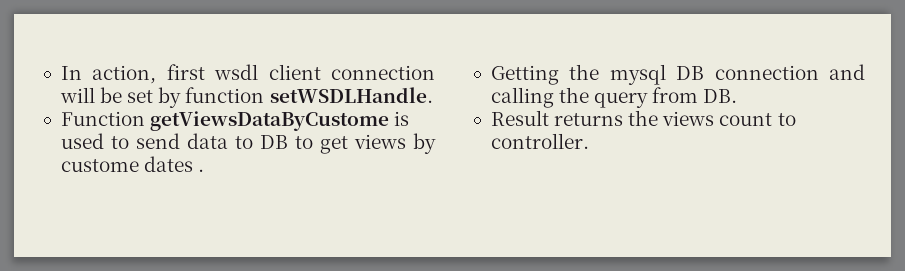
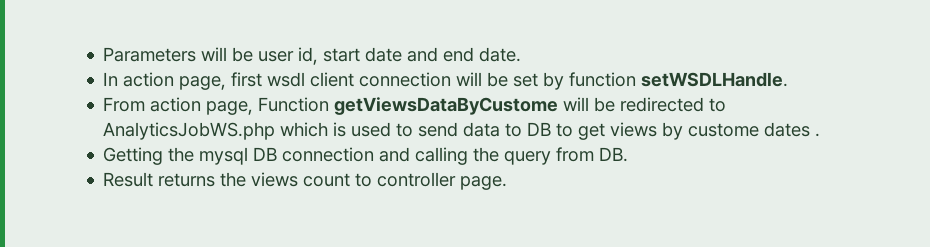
- In action, first wsdl client connection will be set by function setWSDLHandle.
+ Parameters will be user id, start date and end date.
+ In action page, first wsdl client connection will be set by function setWSDLHandle.
- Function getViewsDataByCustome is used to send data to DB to get views by custome dates .
+ From action page, Function getViewsDataByCustome will be redirected to AnalyticsJobWS.php which is used to send data to DB to get views by custome dates .
- Result returns the views count to controller.
+ Result returns the views count to controller page.

